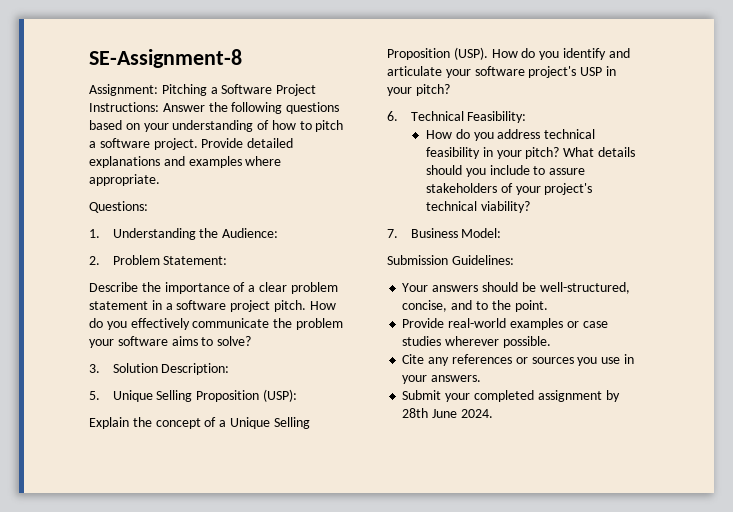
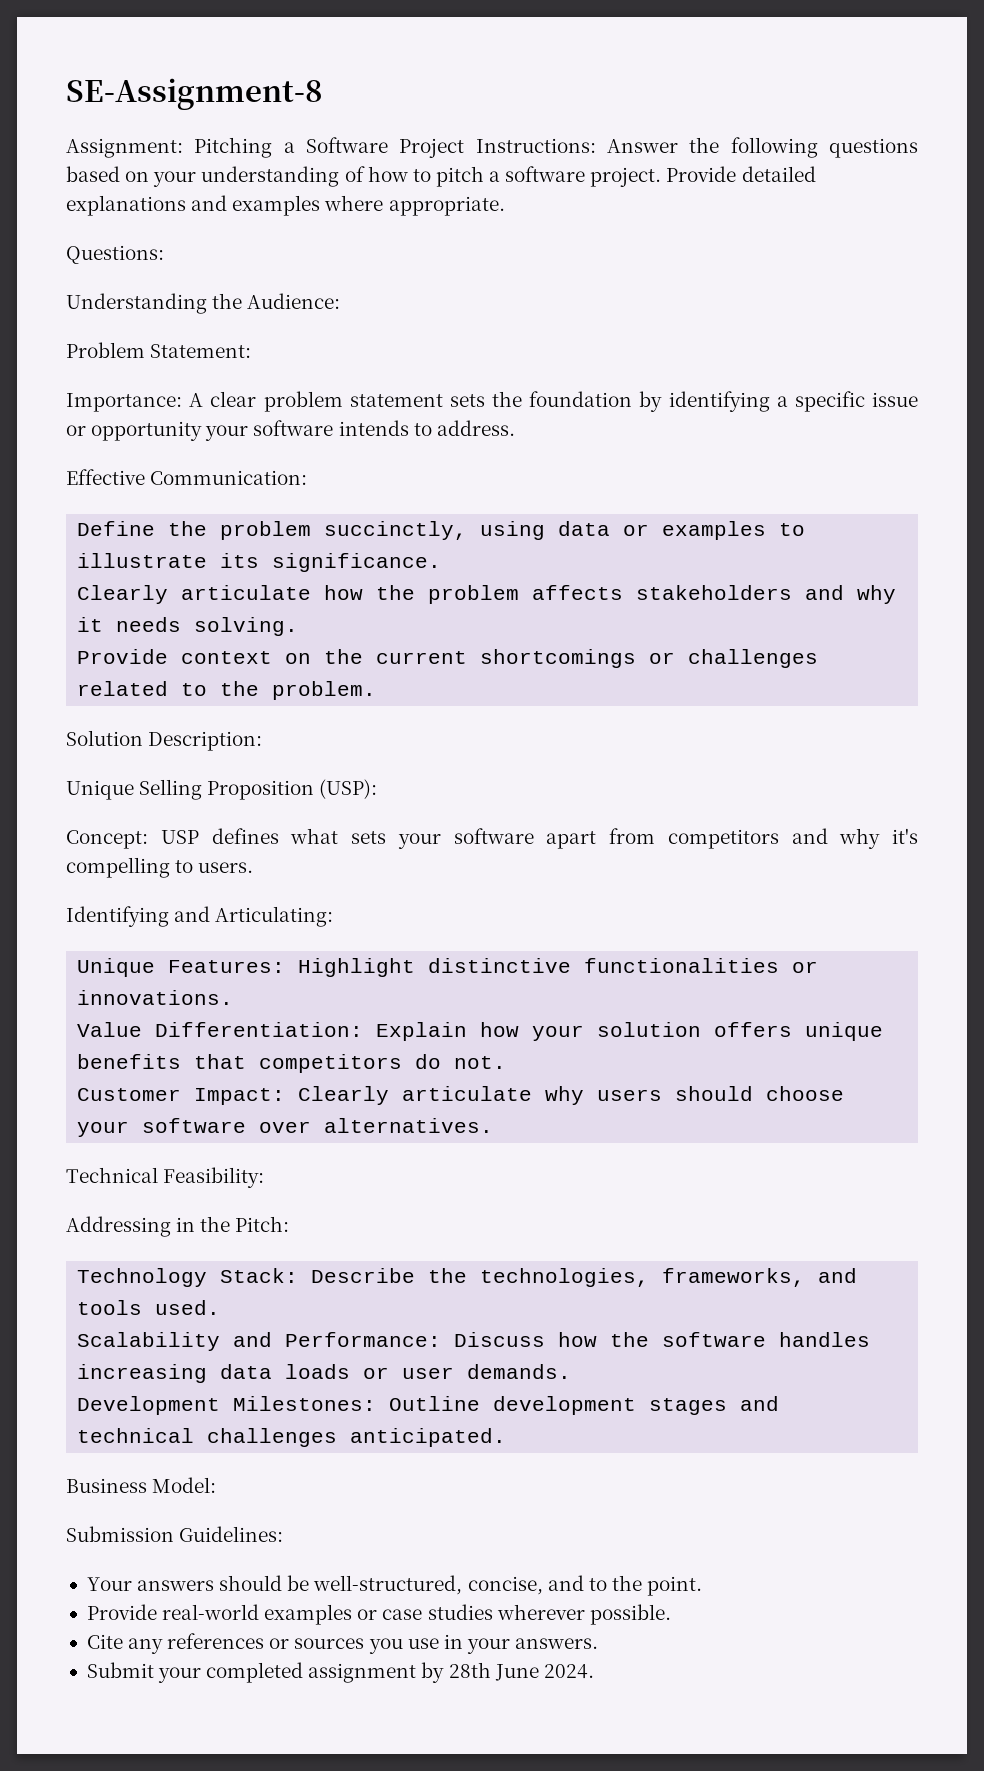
- 1. Understanding the Audience:
+ Understanding the Audience:
- 2. Problem Statement:
+ Problem Statement:
- Describe the importance of a clear problem statement in a software project pitch. How do you effectively communicate the problem your software aims to solve?
- 3. Solution Description:
+ Importance: A clear problem statement sets the foundation by identifying a specific issue or opportunity your software intends to address.
+ Effective Communication:
+ Define the problem succinctly, using data or examples to illustrate its significance.
+ Clearly articulate how the problem affects stakeholders and why it needs solving.
+ Provide context on the current shortcomings or challenges related to the problem.
+ Solution Description:
- 5. Unique Selling Proposition (USP):
+ Unique Selling Proposition (USP):
- Explain the concept of a Unique Selling Proposition (USP). How do you identify and articulate your software project's USP in your pitch?
- 6. Technical Feasibility:
- How do you address technical feasibility in your pitch? What details should you include to assure stakeholders of your project's technical viability?
- 7. Business Model:
+ Concept: USP defines what sets your software apart from competitors and why it's compelling to users.
+ Identifying and Articulating:
+ Unique Features: Highlight distinctive functionalities or innovations.
+ Value Differentiation: Explain how your solution offers unique benefits that competitors do not.
+ Customer Impact: Clearly articulate why users should choose your software over alternatives.
+ Technical Feasibility:
+ Addressing in the Pitch:
+ Technology Stack: Describe the technologies, frameworks, and tools used.
+ Scalability and Performance: Discuss how the software handles increasing data loads or user demands.
+ Development Milestones: Outline development stages and technical challenges anticipated.
+ Business Model:

